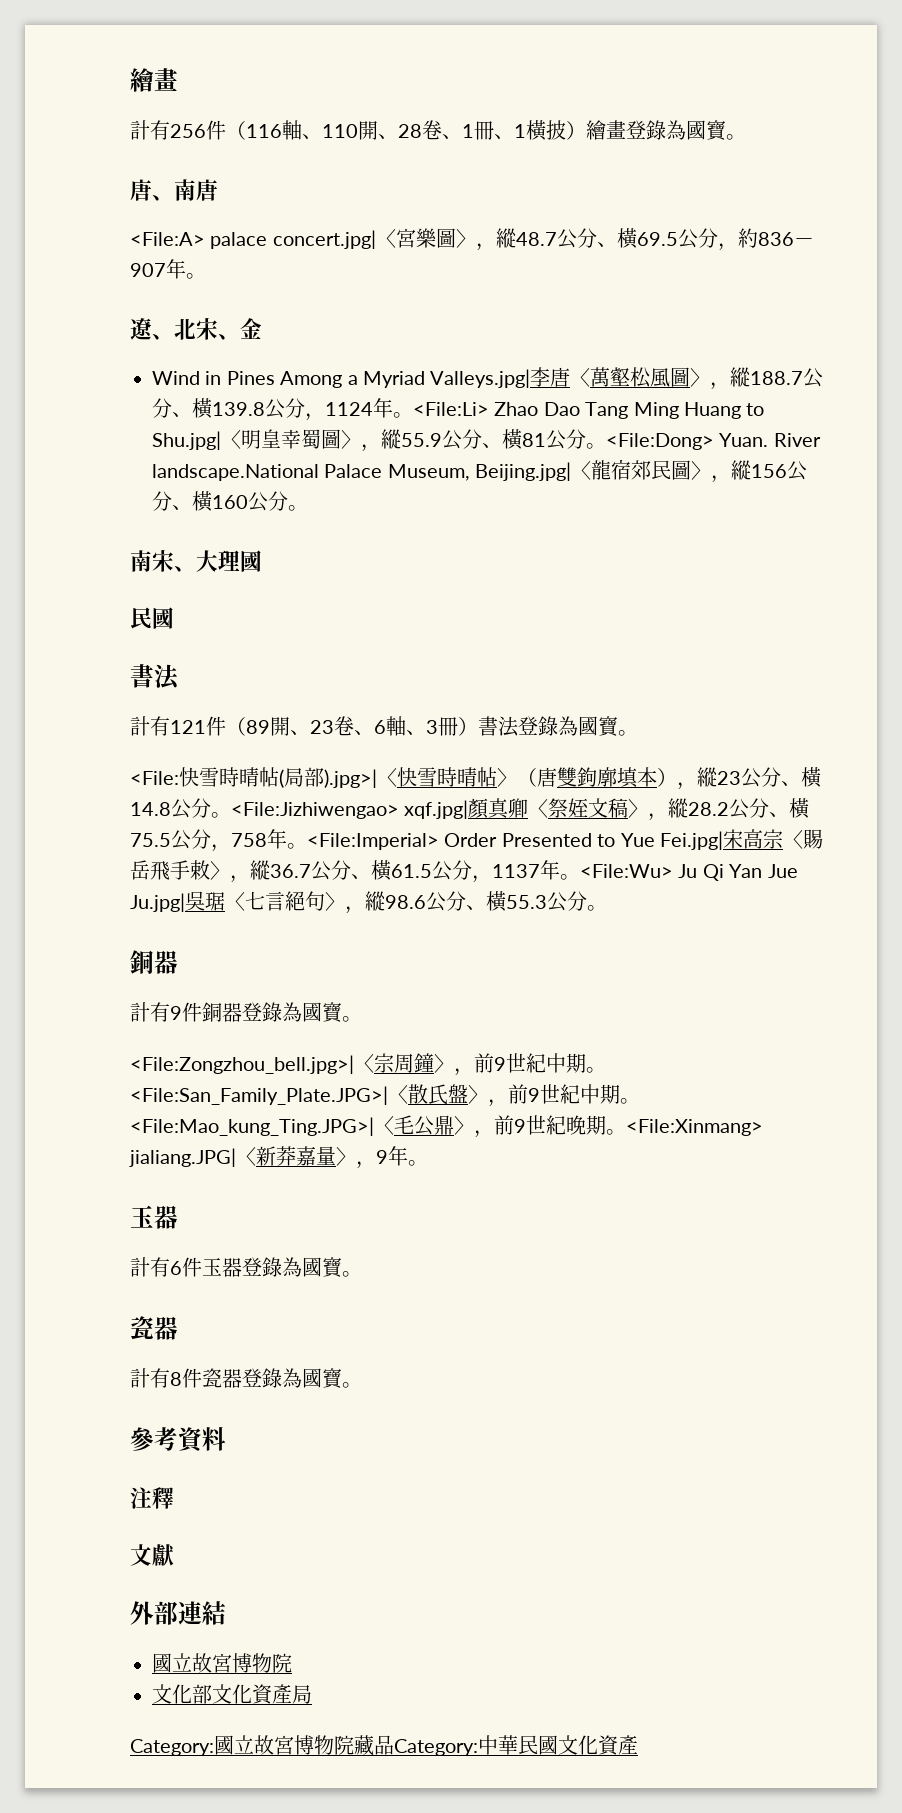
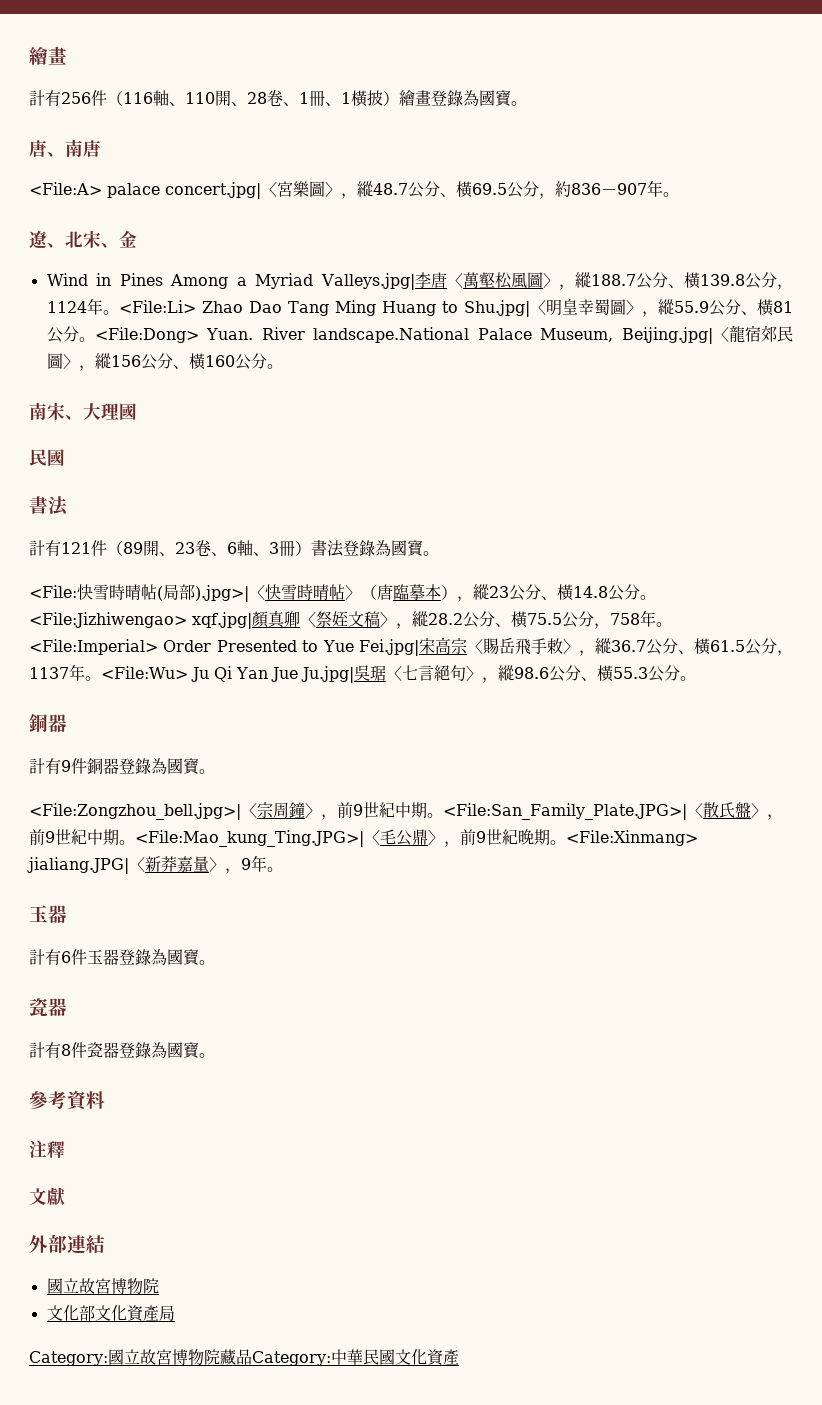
- <File:快雪時晴帖(局部).jpg>|〈快雪時晴帖〉（唐雙鉤廓填本），縱23公分、橫14.8公分。
+ <File:快雪時晴帖(局部).jpg>|〈快雪時晴帖〉（唐臨摹本），縱23公分、橫14.8公分。

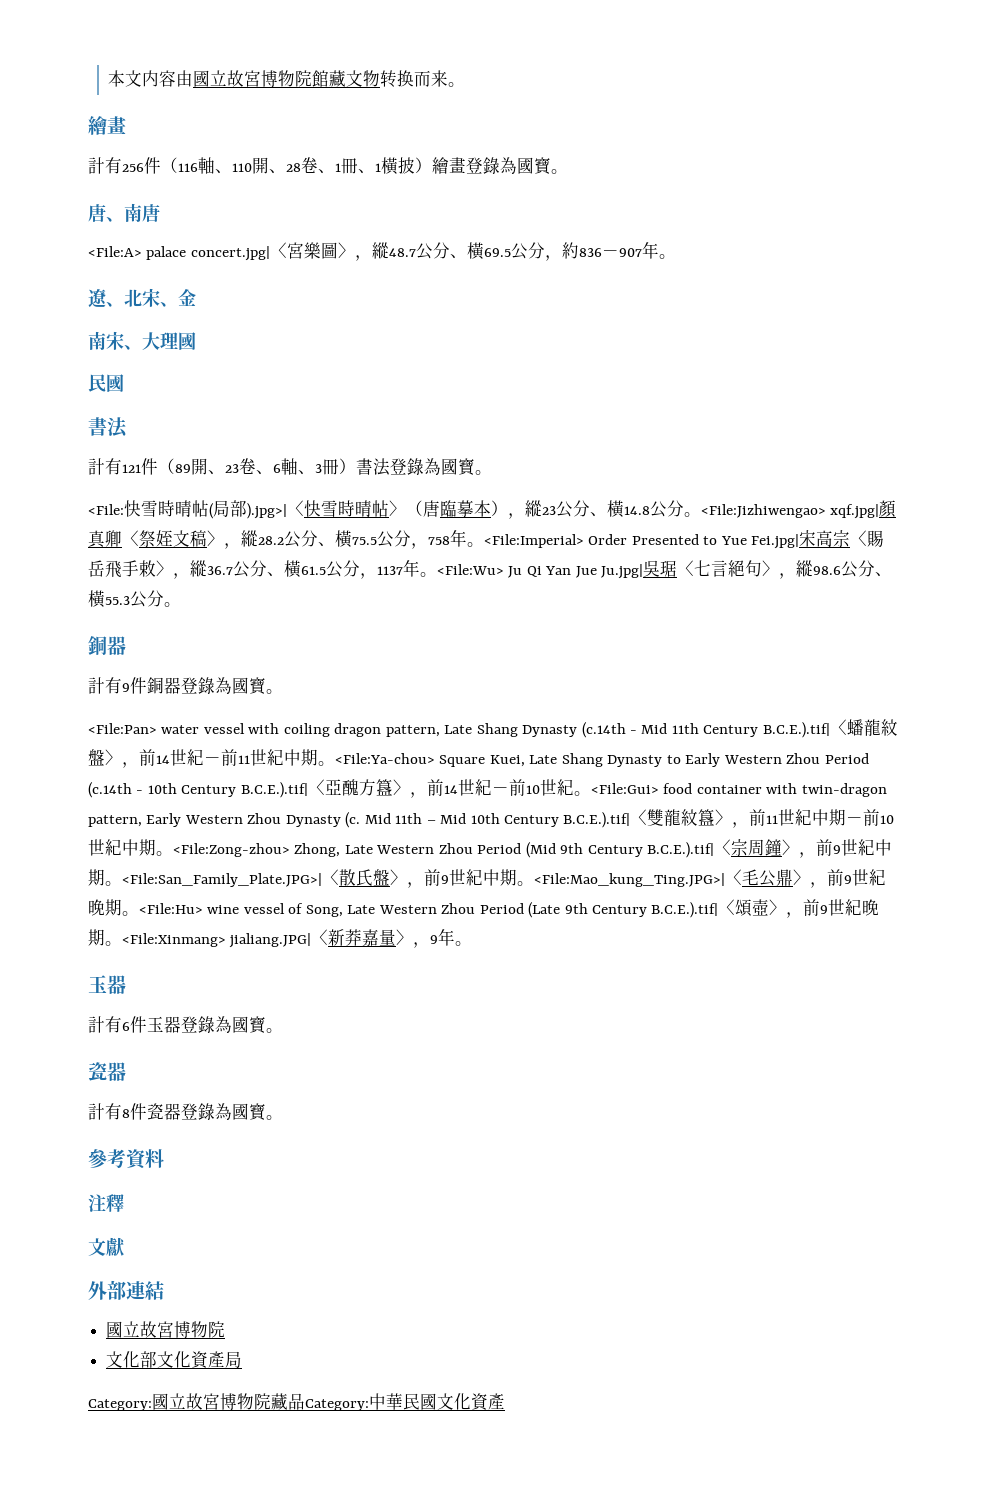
+ 本文内容由國立故宮博物院館藏文物转换而来。
- Wind in Pines Among a Myriad Valleys.jpg|李唐〈萬壑松風圖〉，縱188.7公分、橫139.8公分，1124年。<File:Li> Zhao Dao Tang Ming Huang to Shu.jpg|〈明皇幸蜀圖〉，縱55.9公分、橫81公分。<File:Dong> Yuan. River landscape.National Palace Museum, Beijing.jpg|〈龍宿郊民圖〉，縱156公分、橫160公分。
- <File:Zongzhou_bell.jpg>|〈宗周鐘〉，前9世紀中期。
+ <File:Pan> water vessel with coiling dragon pattern, Late Shang Dynasty (c.14th - Mid 11th Century B.C.E.).tif|〈蟠龍紋盤〉，前14世紀－前11世紀中期。<File:Ya-chou> Square Kuei, Late Shang Dynasty to Early Western Zhou Period (c.14th - 10th Century B.C.E.).tif|〈亞醜方簋〉，前14世紀－前10世紀。<File:Gui> food container with twin-dragon pattern, Early Western Zhou Dynasty (c. Mid 11th – Mid 10th Century B.C.E.).tif|〈雙龍紋簋〉，前11世紀中期－前10世紀中期。<File:Zong-zhou> Zhong, Late Western Zhou Period (Mid 9th Century B.C.E.).tif|〈宗周鐘〉，前9世紀中期。
+ <File:Hu> wine vessel of Song, Late Western Zhou Period (Late 9th Century B.C.E.).tif|〈頌壺〉，前9世紀晚期。

